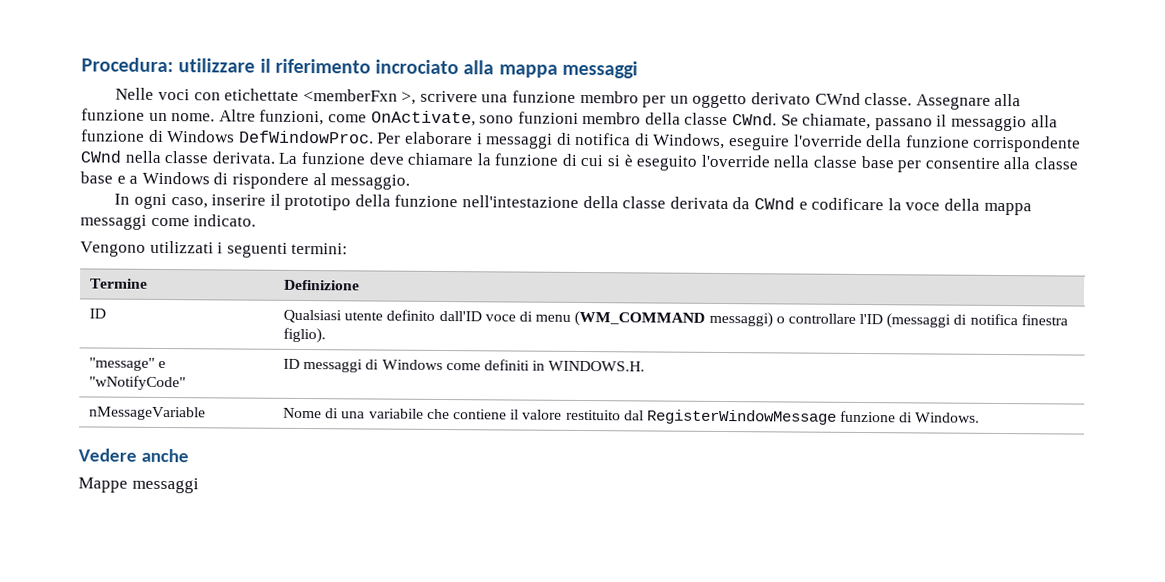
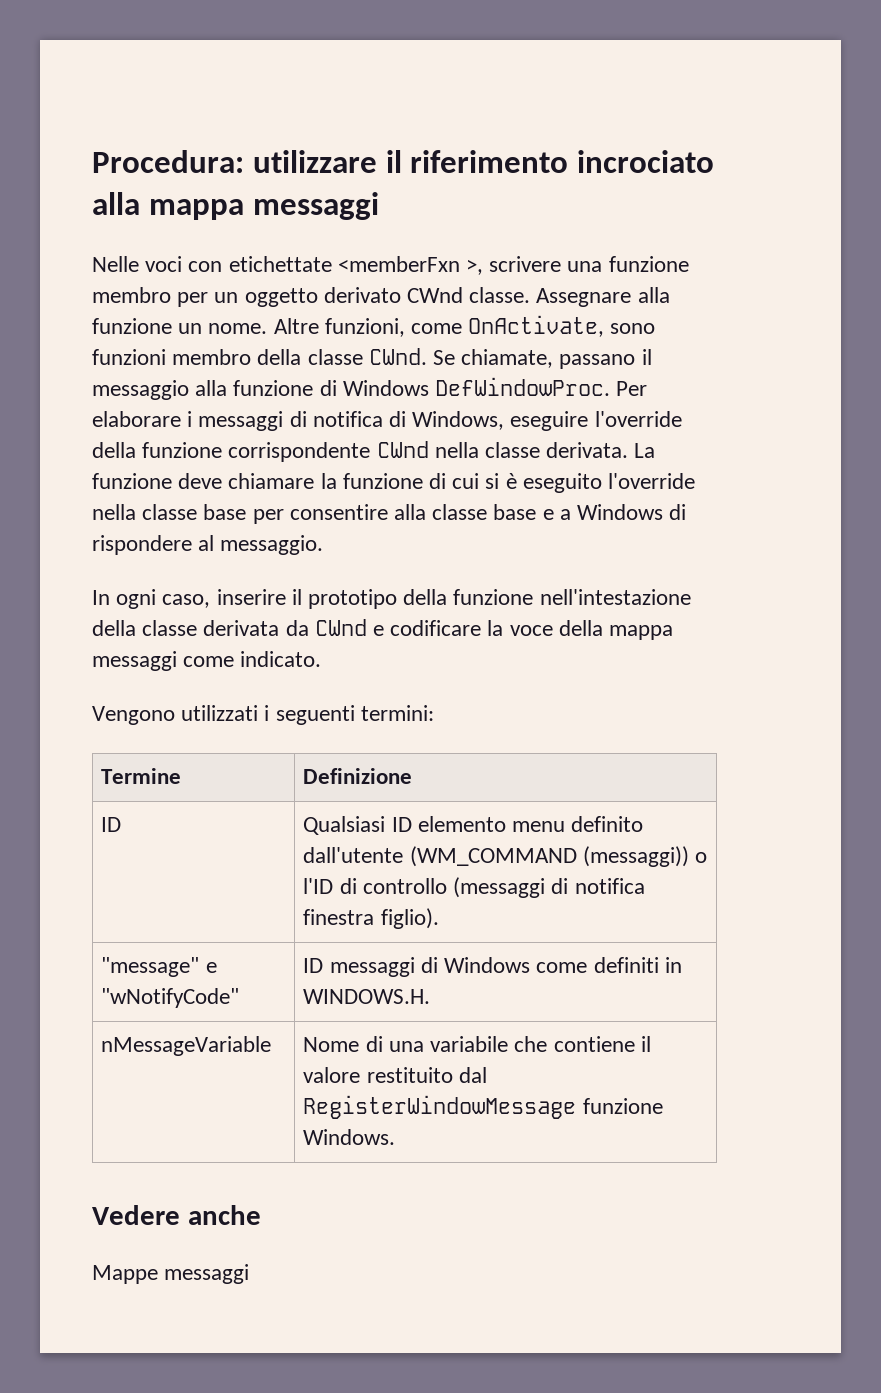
- ID | Qualsiasi utente definito dall'ID voce di menu (WM_COMMAND messaggi) o controllare l'ID (messaggi di notifica finestra figlio).
+ ID | Qualsiasi ID elemento menu definito dall'utente (WM_COMMAND (messaggi)) o l'ID di controllo (messaggi di notifica finestra figlio).
- nMessageVariable | Nome di una variabile che contiene il valore restituito dal RegisterWindowMessage funzione di Windows.
+ nMessageVariable | Nome di una variabile che contiene il valore restituito dal RegisterWindowMessage funzione Windows.

